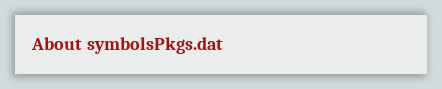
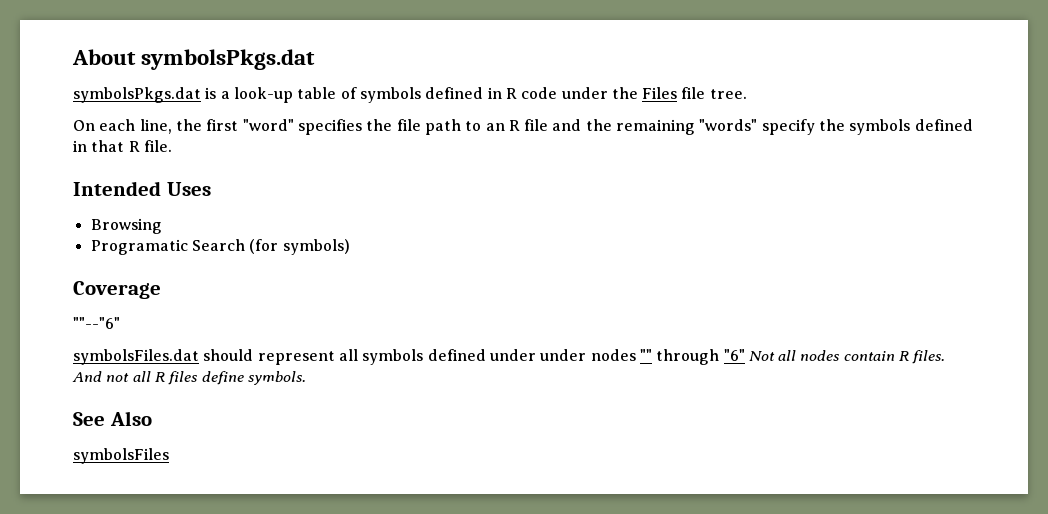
+ symbolsPkgs.dat is a look-up table of symbols defined in R code under the Files file tree.
+ On each line, the first "word" specifies the file path to an R file and the remaining "words" specify the symbols defined in that R file.
+ Intended Uses
+ Browsing
+ Programatic Search (for symbols)
+ Coverage
+ ""--"6"
+ symbolsFiles.dat should represent all symbols defined under under nodes "" through "6" Not all nodes contain R files. And not all R files define symbols.
+ See Also
+ symbolsFiles

